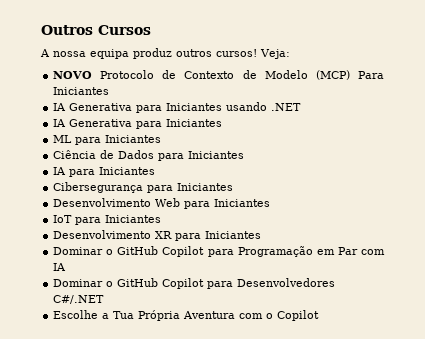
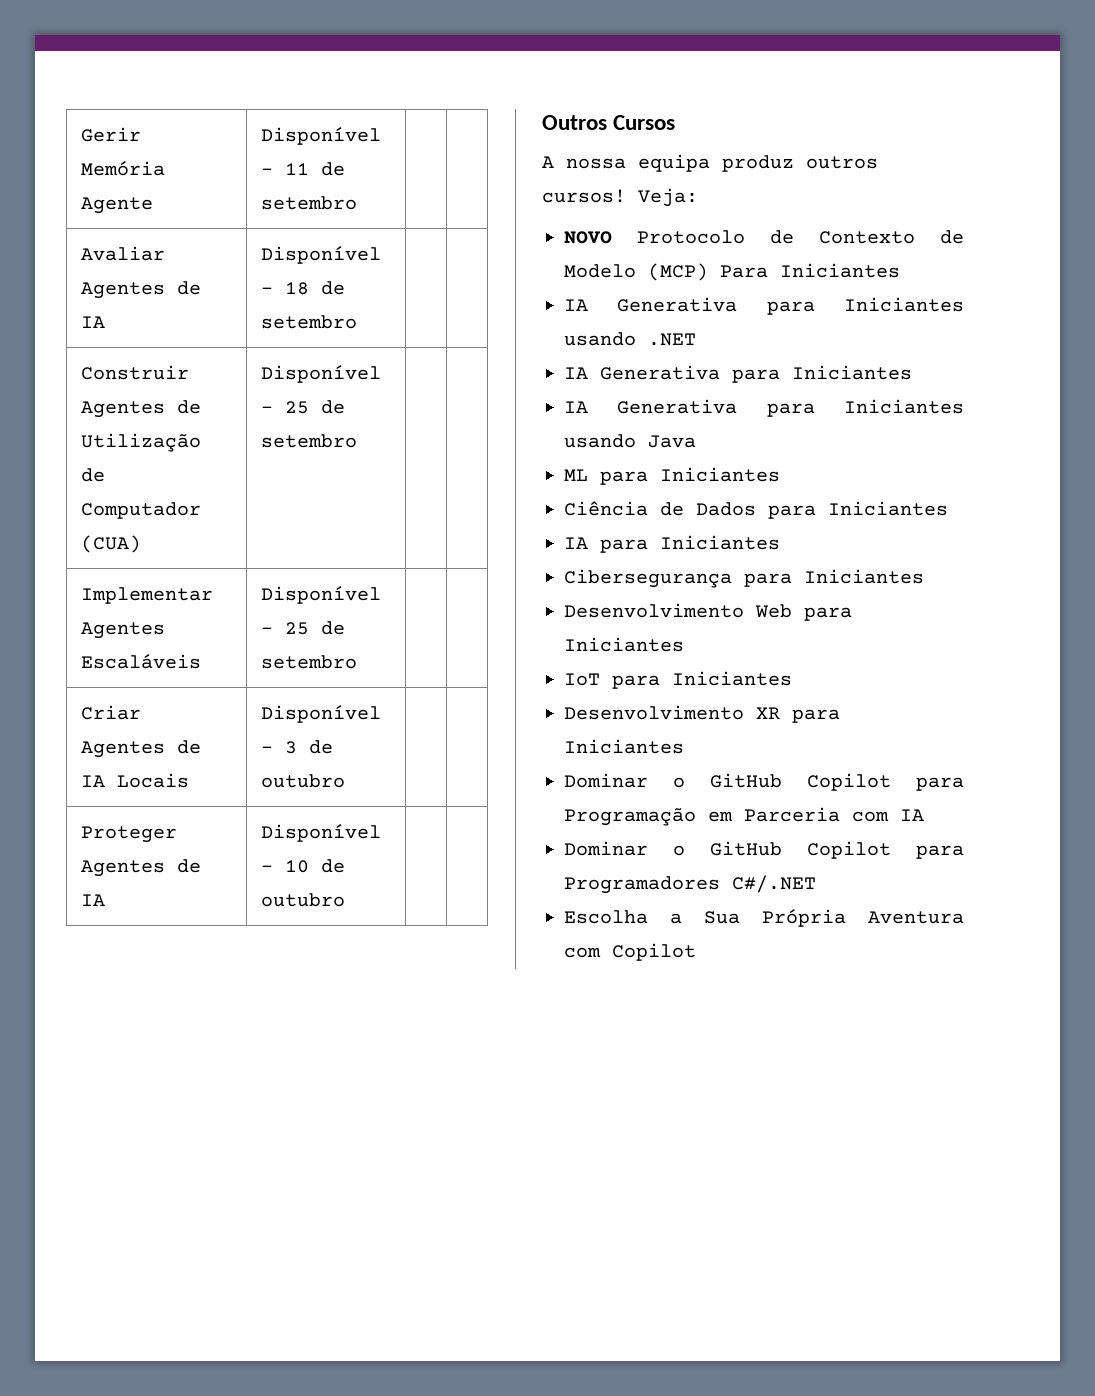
+ Gerir Memória Agente | Disponível - 11 de setembro | |
+ Avaliar Agentes de IA | Disponível - 18 de setembro | |
+ Construir Agentes de Utilização de Computador (CUA) | Disponível - 25 de setembro | |
+ Implementar Agentes Escaláveis | Disponível - 25 de setembro | |
+ Criar Agentes de IA Locais | Disponível - 3 de outubro | |
+ Proteger Agentes de IA | Disponível - 10 de outubro | |
+ IA Generativa para Iniciantes usando Java
- Dominar o GitHub Copilot para Programação em Par com IA
+ Dominar o GitHub Copilot para Programação em Parceria com IA
- Dominar o GitHub Copilot para Desenvolvedores C#/.NET
+ Dominar o GitHub Copilot para Programadores C#/.NET
- Escolhe a Tua Própria Aventura com o Copilot
+ Escolha a Sua Própria Aventura com Copilot

